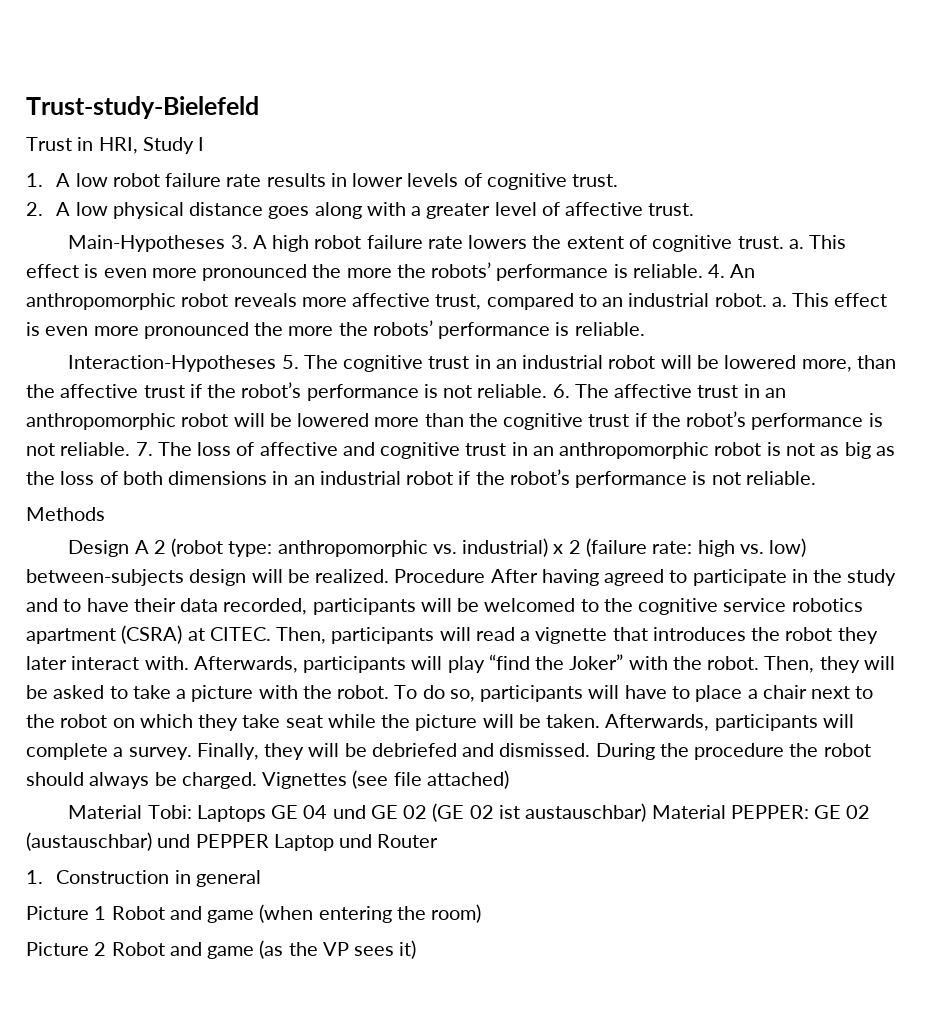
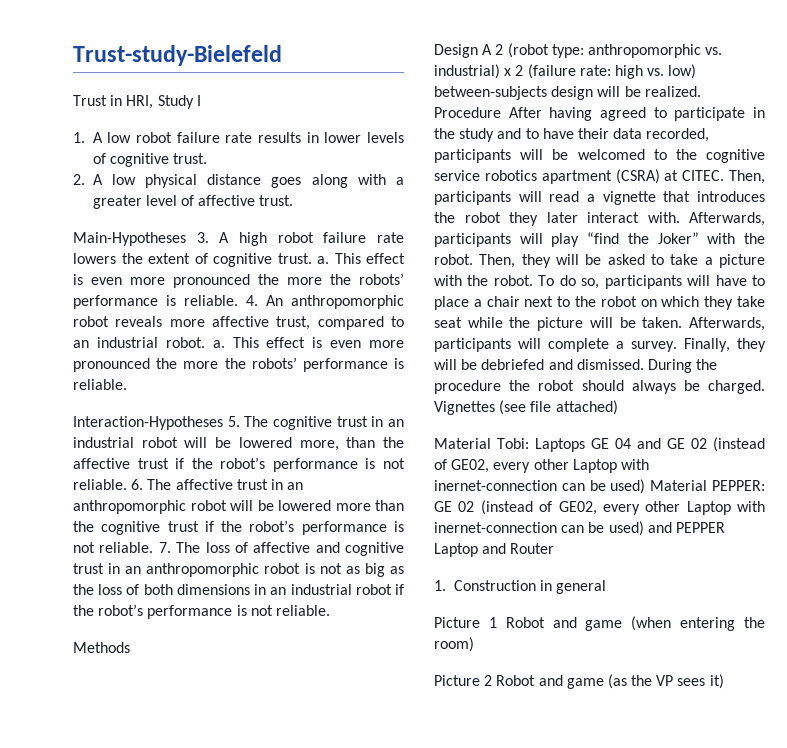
- Material Tobi: Laptops GE 04 und GE 02 (GE 02 ist austauschbar) Material PEPPER: GE 02 (austauschbar) und PEPPER Laptop und Router
+ Material Tobi: Laptops GE 04 and GE 02 (instead of GE02, every other Laptop with inernet-connection can be used) Material PEPPER: GE 02 (instead of GE02, every other Laptop with inernet-connection can be used) and PEPPER Laptop and Router

